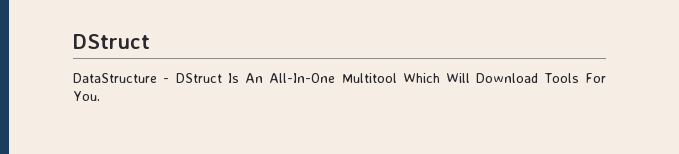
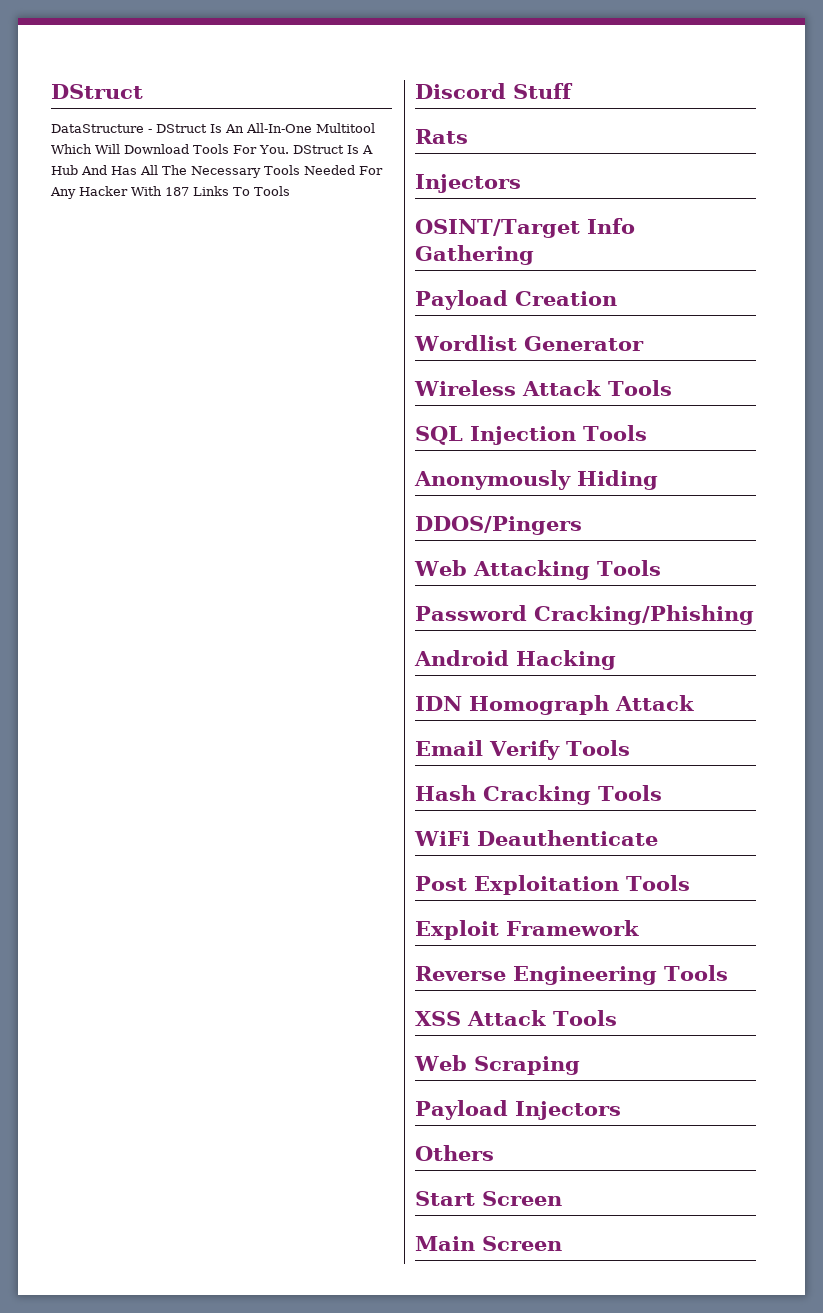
- DataStructure - DStruct Is An All-In-One Multitool Which Will Download Tools For You.
+ DataStructure - DStruct Is An All-In-One Multitool Which Will Download Tools For You. DStruct Is A Hub And Has All The Necessary Tools Needed For Any Hacker With 187 Links To Tools
+ Discord Stuff
+ Rats
+ Injectors
+ OSINT/Target Info Gathering
+ Payload Creation
+ Wordlist Generator
+ Wireless Attack Tools
+ SQL Injection Tools
+ Anonymously Hiding
+ DDOS/Pingers
+ Web Attacking Tools
+ Password Cracking/Phishing
+ Android Hacking
+ IDN Homograph Attack
+ Email Verify Tools
+ Hash Cracking Tools
+ WiFi Deauthenticate
+ Post Exploitation Tools
+ Exploit Framework
+ Reverse Engineering Tools
+ XSS Attack Tools
+ Web Scraping
+ Payload Injectors
+ Others
+ Start Screen
+ Main Screen

